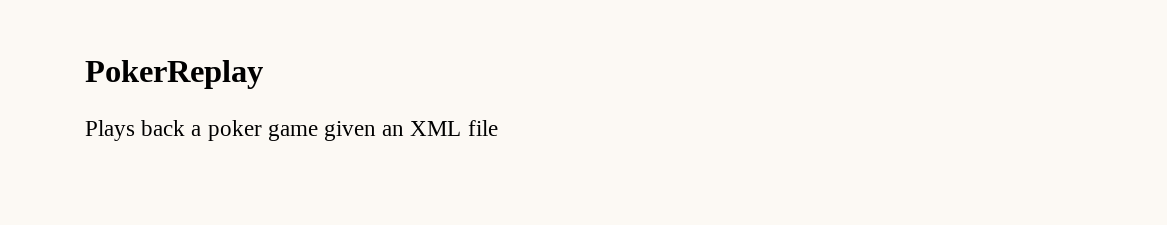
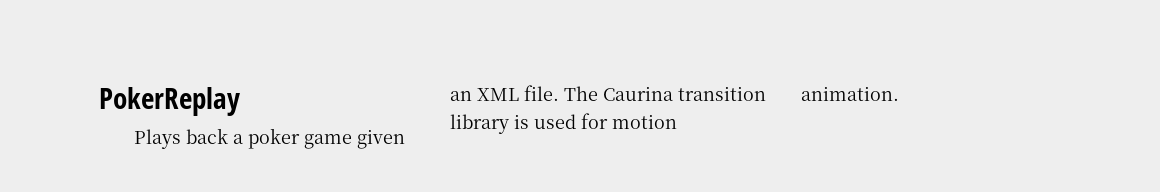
- Plays back a poker game given an XML file
+ Plays back a poker game given an XML file. The Caurina transition library is used for motion animation.

